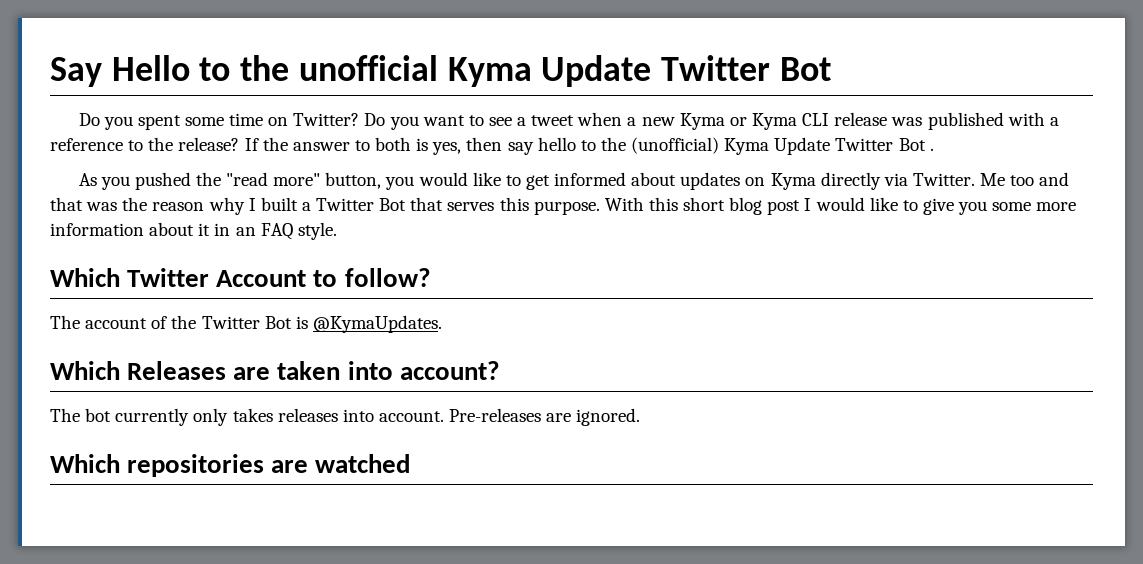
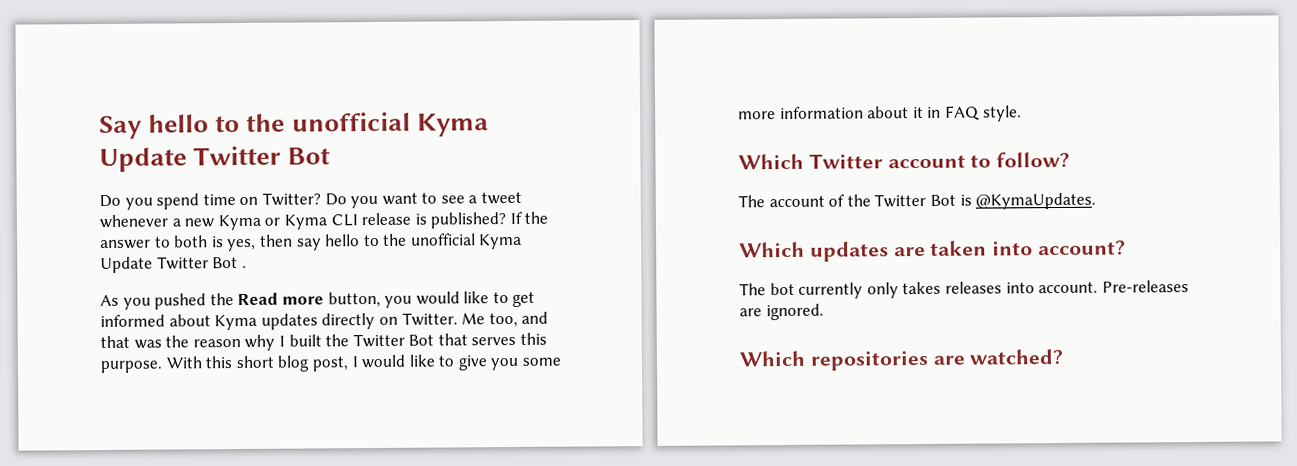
- Say Hello to the unofficial Kyma Update Twitter Bot
+ Say hello to the unofficial Kyma Update Twitter Bot
- Do you spent some time on Twitter?
+ Do you spend time on Twitter?
- Do you want to see a tweet when a new Kyma or Kyma CLI release was published with a reference to the release?
+ Do you want to see a tweet whenever a new Kyma or Kyma CLI release is published?
- If the answer to both is yes, then say hello to the (unofficial) Kyma Update Twitter Bot .
+ If the answer to both is yes, then say hello to the unofficial Kyma Update Twitter Bot .
- As you pushed the "read more" button, you would like to get informed about updates on Kyma directly via Twitter.
+ As you pushed the Read more button, you would like to get informed about Kyma updates directly on Twitter.
- Me too and that was the reason why I built a Twitter Bot that serves this purpose.
+ Me too, and that was the reason why I built the Twitter Bot that serves this purpose.
- With this short blog post I would like to give you some more information about it in an FAQ style.
+ With this short blog post, I would like to give you some more information about it in FAQ style.
- Which Twitter Account to follow?
+ Which Twitter account to follow?
- Which Releases are taken into account?
+ Which updates are taken into account?
- Which repositories are watched
+ Which repositories are watched?

